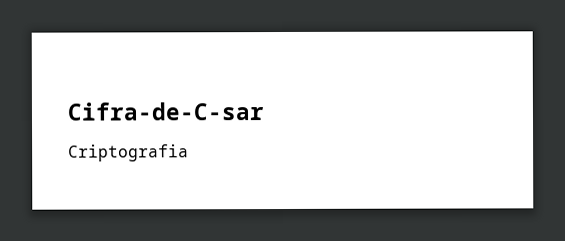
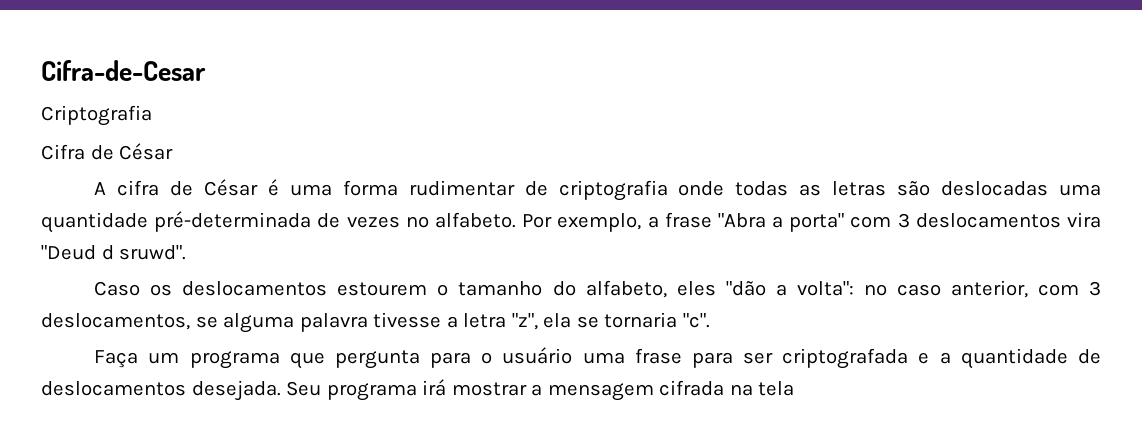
- Cifra-de-C-sar
+ Cifra-de-Cesar
+ Cifra de César
+ A cifra de César é uma forma rudimentar de criptografia onde todas as letras são deslocadas uma quantidade pré-determinada de vezes no alfabeto. Por exemplo, a frase "Abra a porta" com 3 deslocamentos vira "Deud d sruwd".
+ Caso os deslocamentos estourem o tamanho do alfabeto, eles "dão a volta": no caso anterior, com 3 deslocamentos, se alguma palavra tivesse a letra "z", ela se tornaria "c".
+ Faça um programa que pergunta para o usuário uma frase para ser criptografada e a quantidade de deslocamentos desejada. Seu programa irá mostrar a mensagem cifrada na tela

